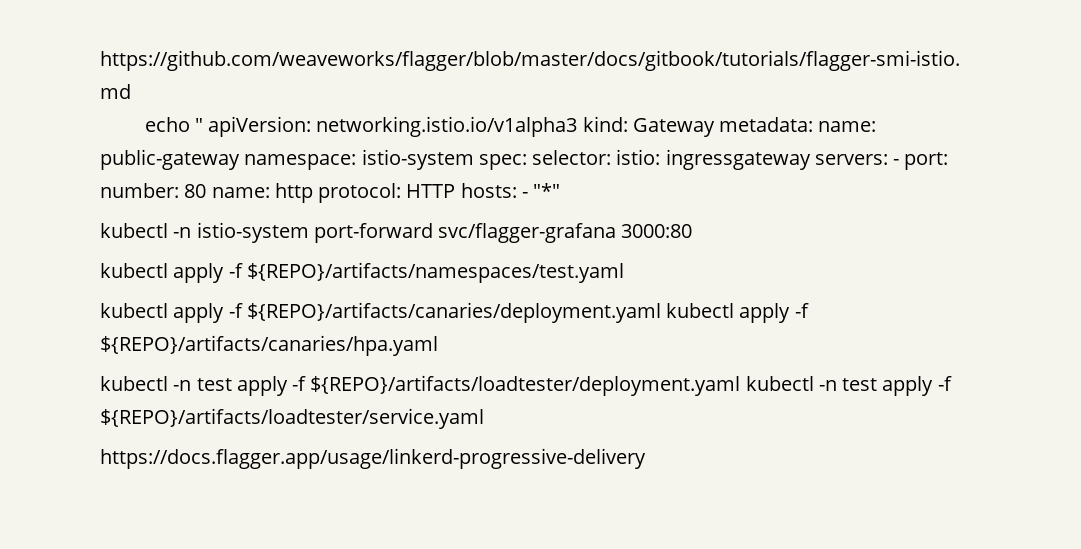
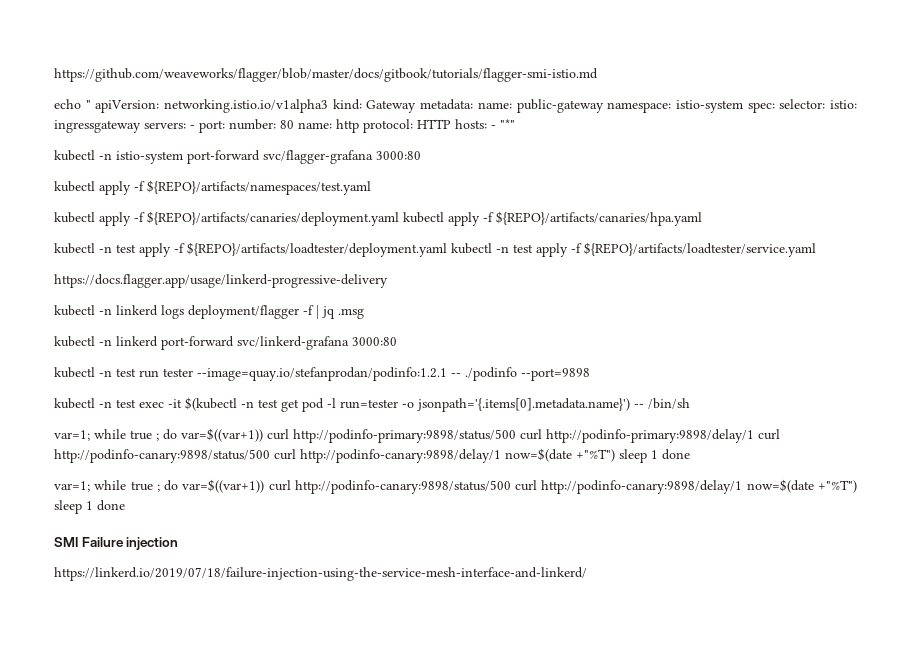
+ kubectl -n linkerd logs deployment/flagger -f | jq .msg
+ kubectl -n linkerd port-forward svc/linkerd-grafana 3000:80
+ kubectl -n test run tester --image=quay.io/stefanprodan/podinfo:1.2.1 -- ./podinfo --port=9898
+ kubectl -n test exec -it $(kubectl -n test get pod -l run=tester -o jsonpath='{.items[0].metadata.name}') -- /bin/sh
+ var=1; while true ; do var=$((var+1)) curl http://podinfo-primary:9898/status/500 curl http://podinfo-primary:9898/delay/1 curl http://podinfo-canary:9898/status/500 curl http://podinfo-canary:9898/delay/1 now=$(date +"%T") sleep 1 done
+ var=1; while true ; do var=$((var+1)) curl http://podinfo-canary:9898/status/500 curl http://podinfo-canary:9898/delay/1 now=$(date +"%T") sleep 1 done
+ SMI Failure injection
+ https://linkerd.io/2019/07/18/failure-injection-using-the-service-mesh-interface-and-linkerd/

